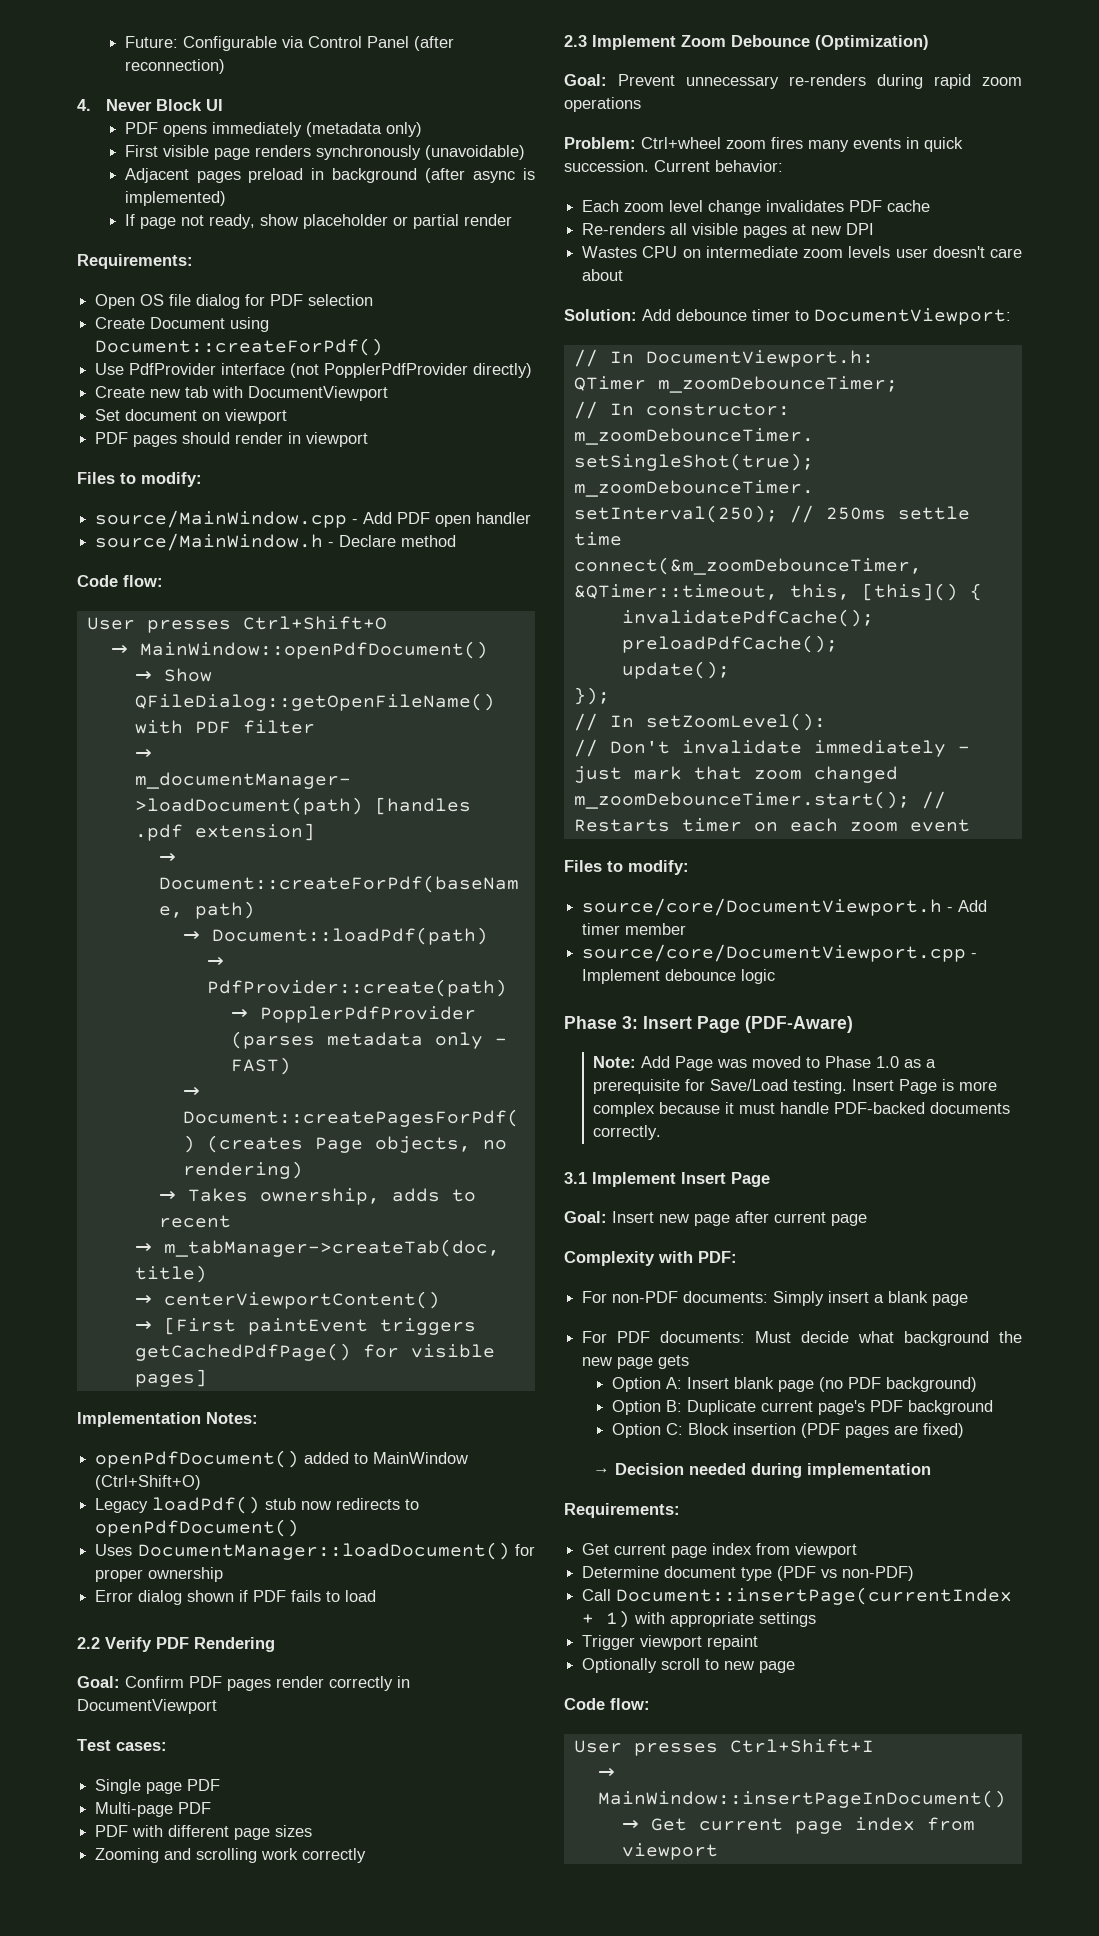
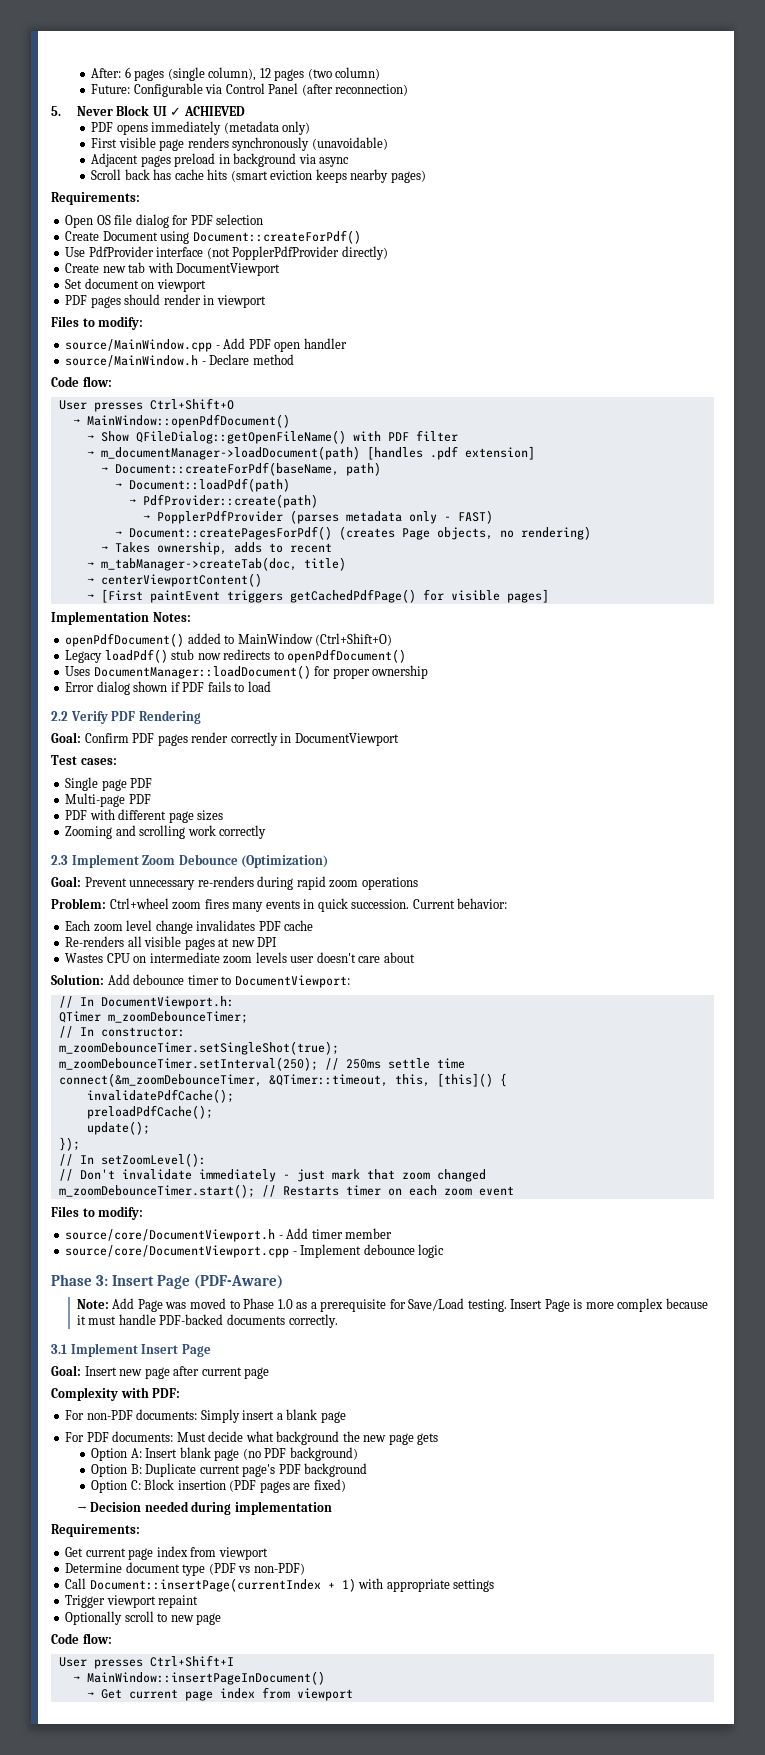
+ After: 6 pages (single column), 12 pages (two column)
- 4. Never Block UI
+ 5. Never Block UI ✓ ACHIEVED
- Adjacent pages preload in background (after async is implemented)
- If page not ready, show placeholder or partial render
+ Adjacent pages preload in background via async
+ Scroll back has cache hits (smart eviction keeps nearby pages)

